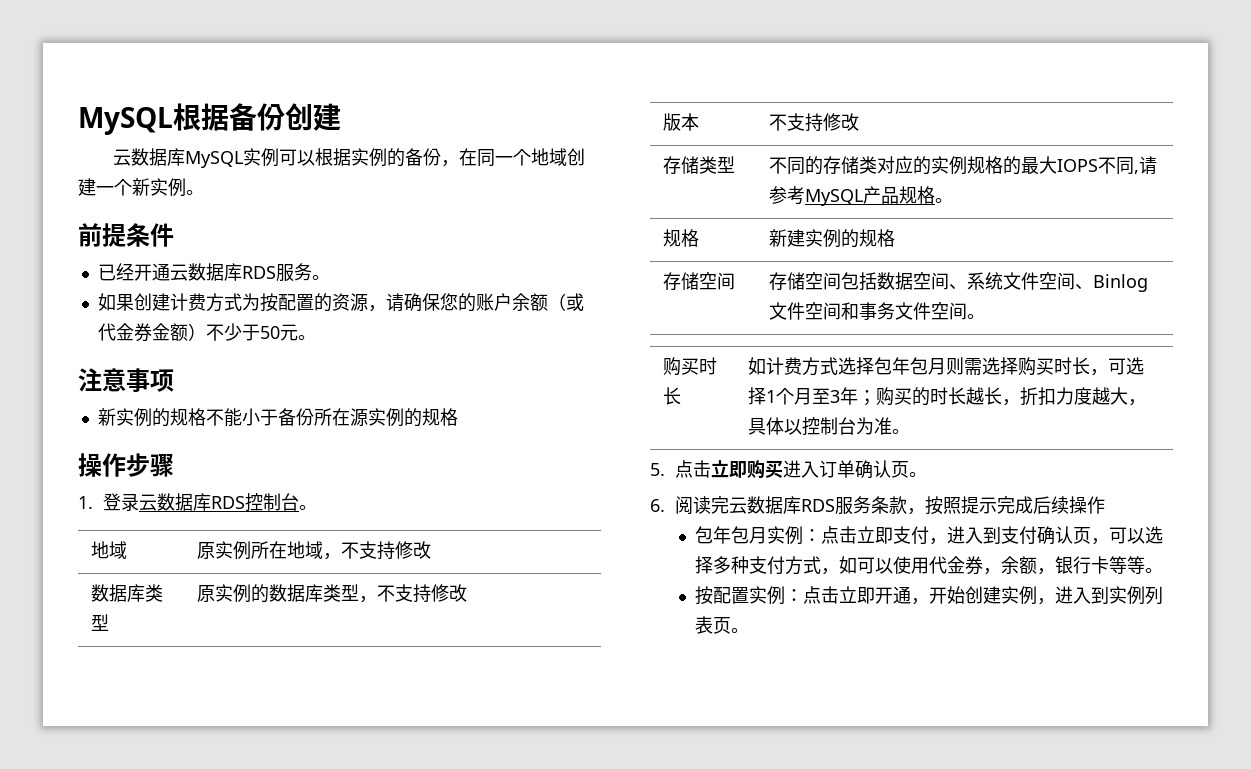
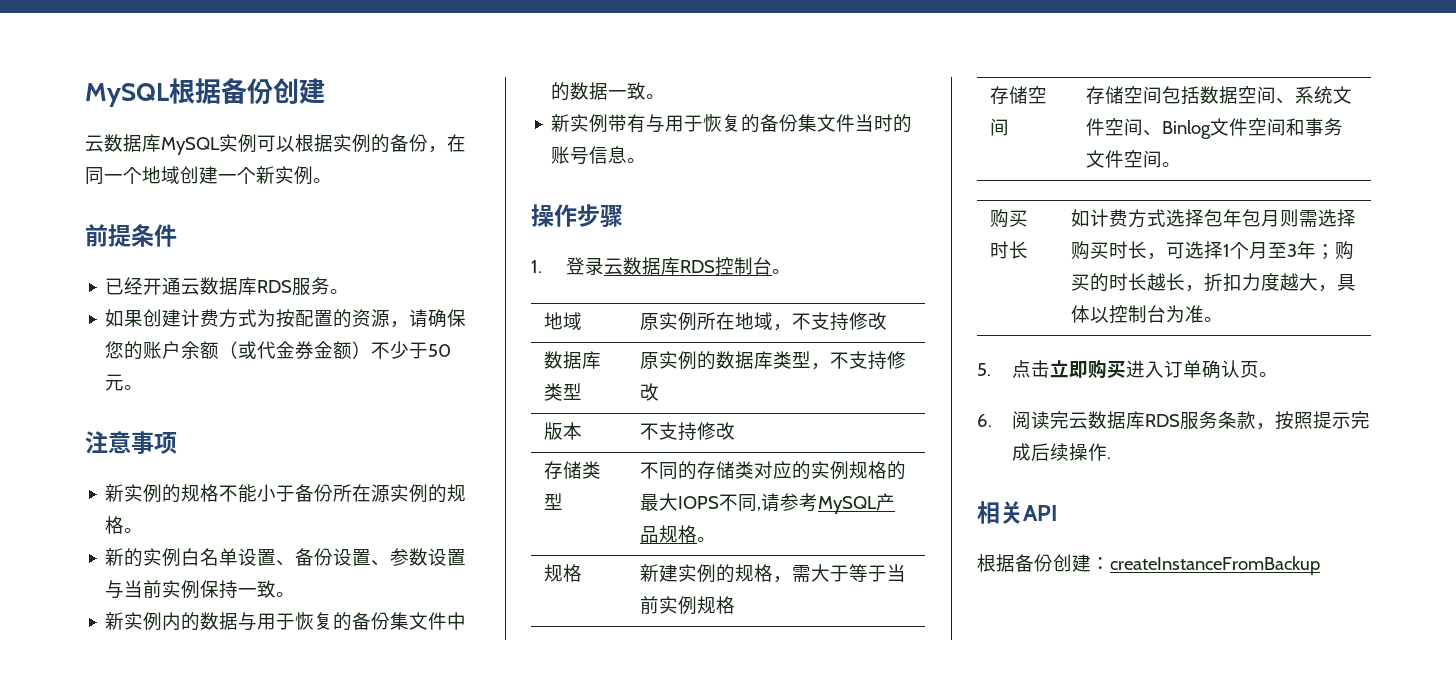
- 新实例的规格不能小于备份所在源实例的规格
+ 新实例的规格不能小于备份所在源实例的规格。
+ 新的实例白名单设置、备份设置、参数设置与当前实例保持一致。
+ 新实例内的数据与用于恢复的备份集文件中的数据一致。
+ 新实例带有与用于恢复的备份集文件当时的账号信息。
- 规格 | 新建实例的规格
+ 规格 | 新建实例的规格，需大于等于当前实例规格
- 6.阅读完云数据库RDS服务条款，按照提示完成后续操作
- 包年包月实例：点击立即支付，进入到支付确认页，可以选择多种支付方式，如可以使用代金券，余额，银行卡等等。
- 按配置实例：点击立即开通，开始创建实例，进入到实例列表页。
+ 6.阅读完云数据库RDS服务条款，按照提示完成后续操作.
+ 相关API
+ 根据备份创建：createInstanceFromBackup

